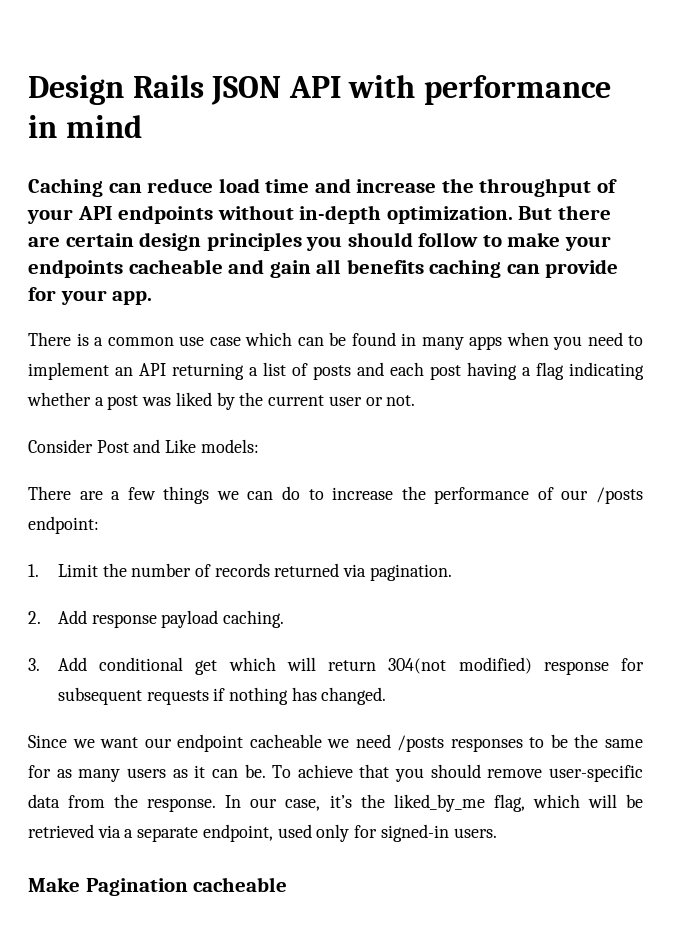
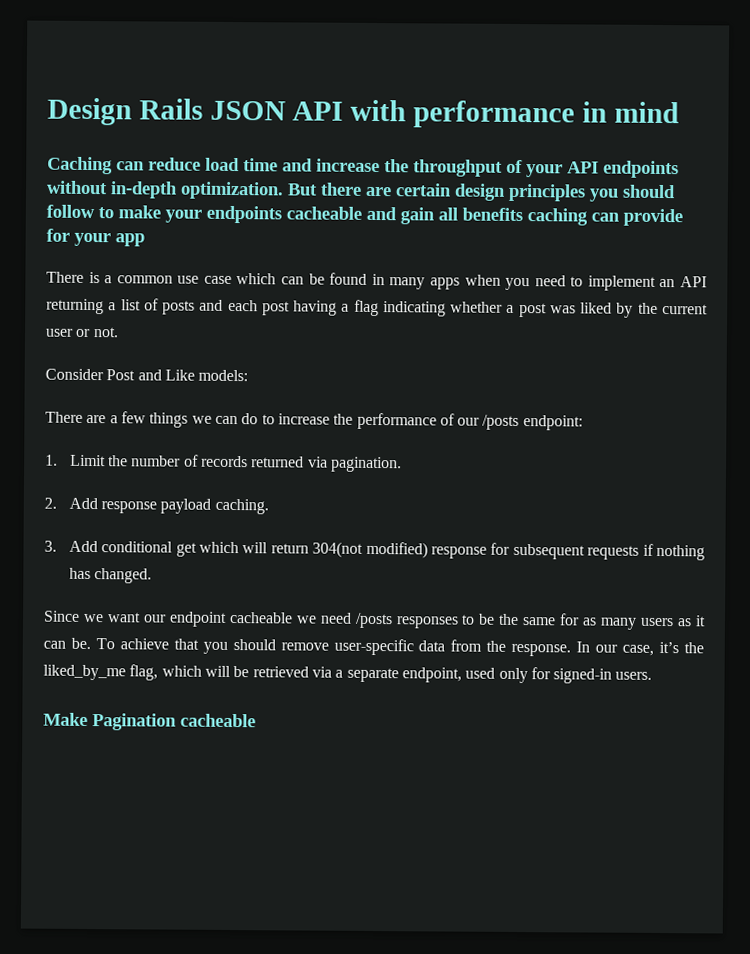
- But there are certain design principles you should follow to make your endpoints cacheable and gain all benefits caching can provide for your app.
+ But there are certain design principles you should follow to make your endpoints cacheable and gain all benefits caching can provide for your app

